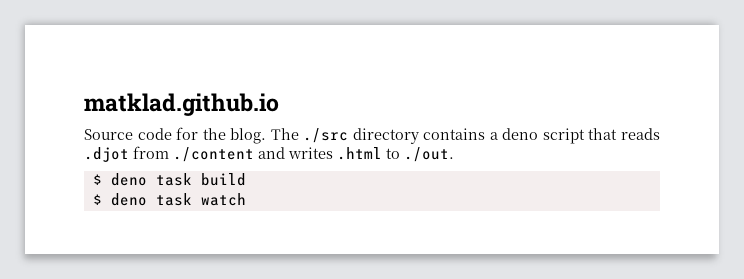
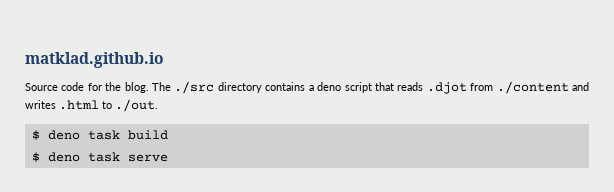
- $ deno task watch
+ $ deno task serve

